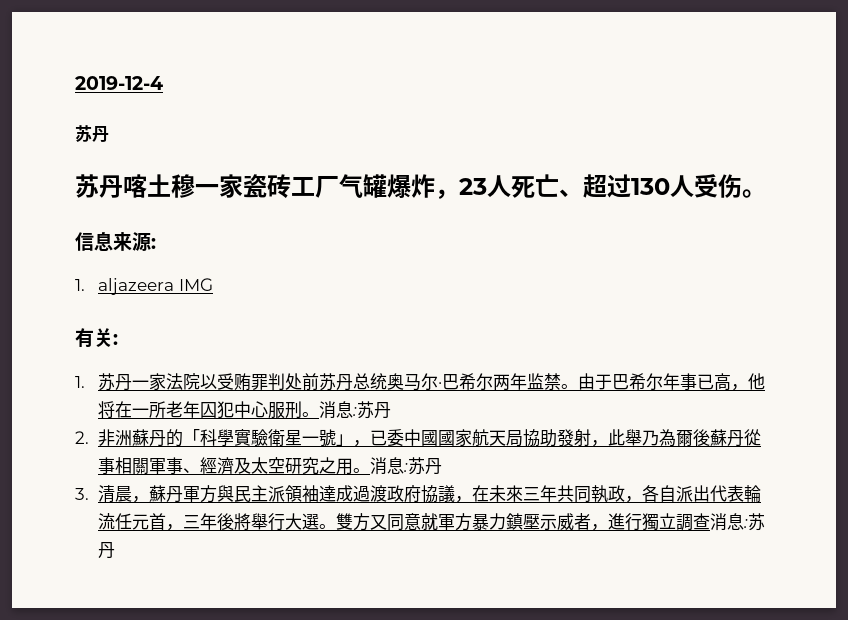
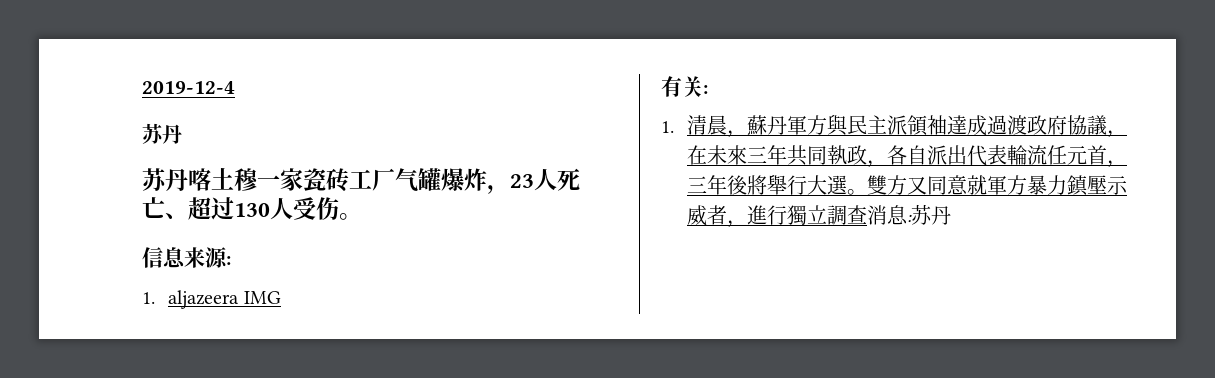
- 1.苏丹一家法院以受贿罪判处前苏丹总统奥马尔·巴希尔两年监禁。由于巴希尔年事已高，他将在一所老年囚犯中心服刑。消息:苏丹
- 2.非洲蘇丹的「科學實驗衛星一號」，已委中國國家航天局協助發射，此舉乃為爾後蘇丹從事相關軍事、經濟及太空研究之用。消息:苏丹
- 3.清晨，蘇丹軍方與民主派領袖達成過渡政府協議，在未來三年共同執政，各自派出代表輪流任元首，三年後將舉行大選。
+ 1.清晨，蘇丹軍方與民主派領袖達成過渡政府協議，在未來三年共同執政，各自派出代表輪流任元首，三年後將舉行大選。

